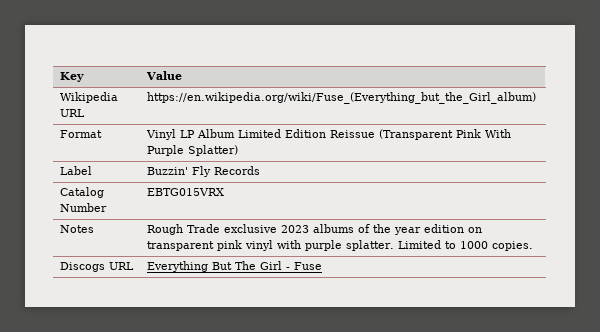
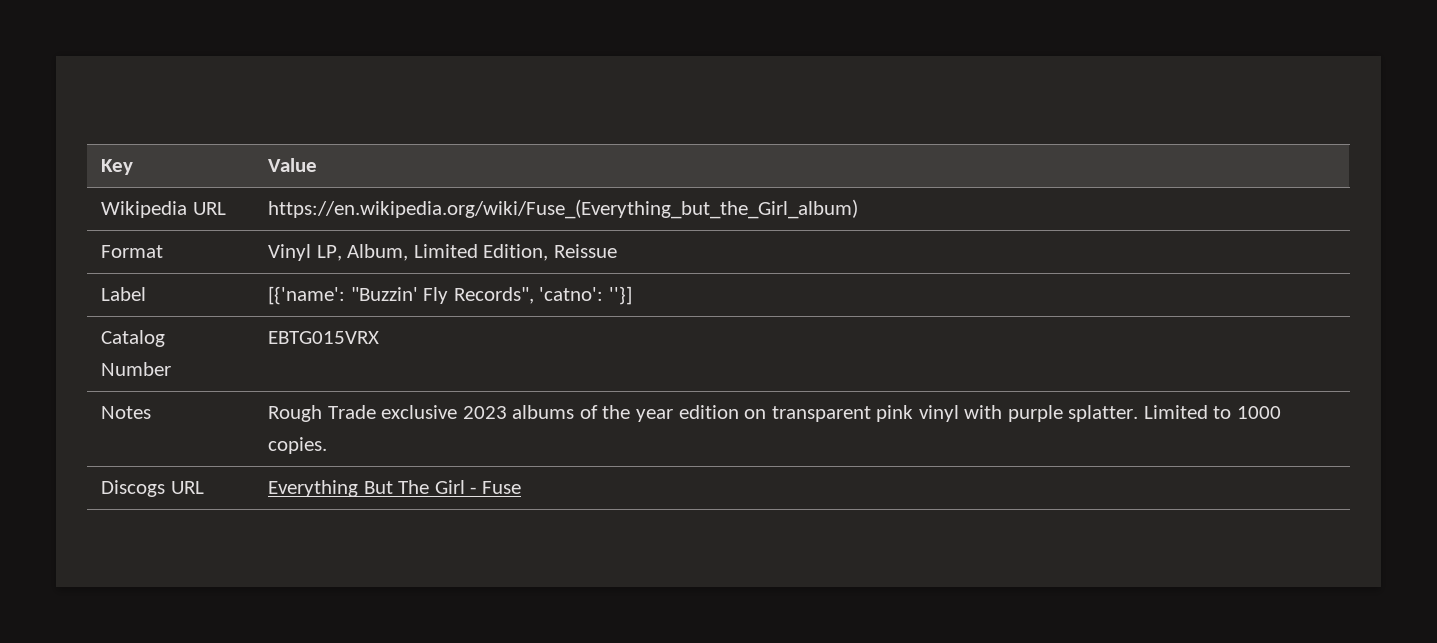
- Format | Vinyl LP Album Limited Edition Reissue (Transparent Pink With Purple Splatter)
- Label | Buzzin' Fly Records
+ Format | Vinyl LP, Album, Limited Edition, Reissue
+ Label | [{'name': "Buzzin' Fly Records", 'catno': ''}]

